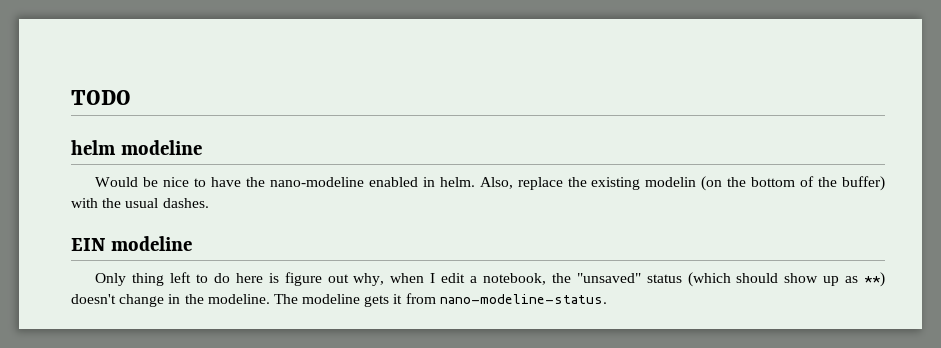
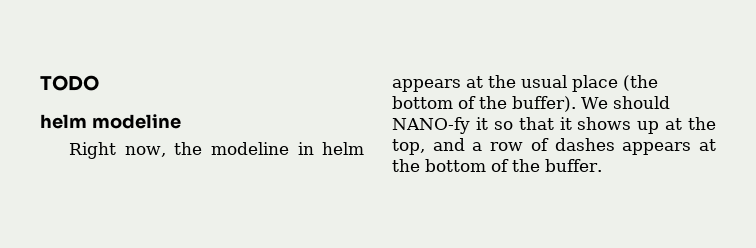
- Would be nice to have the nano-modeline enabled in helm. Also, replace the existing modelin (on the bottom of the buffer) with the usual dashes.
- EIN modeline
- Only thing left to do here is figure out why, when I edit a notebook, the "unsaved" status (which should show up as **) doesn't change in the modeline. The modeline gets it from nano-modeline-status.
+ Right now, the modeline in helm appears at the usual place (the bottom of the buffer). We should NANO-fy it so that it shows up at the top, and a row of dashes appears at the bottom of the buffer.

